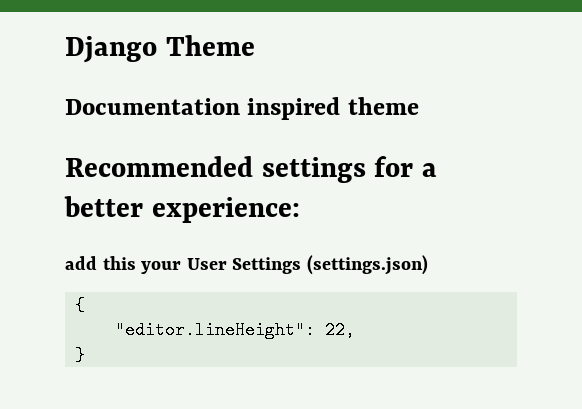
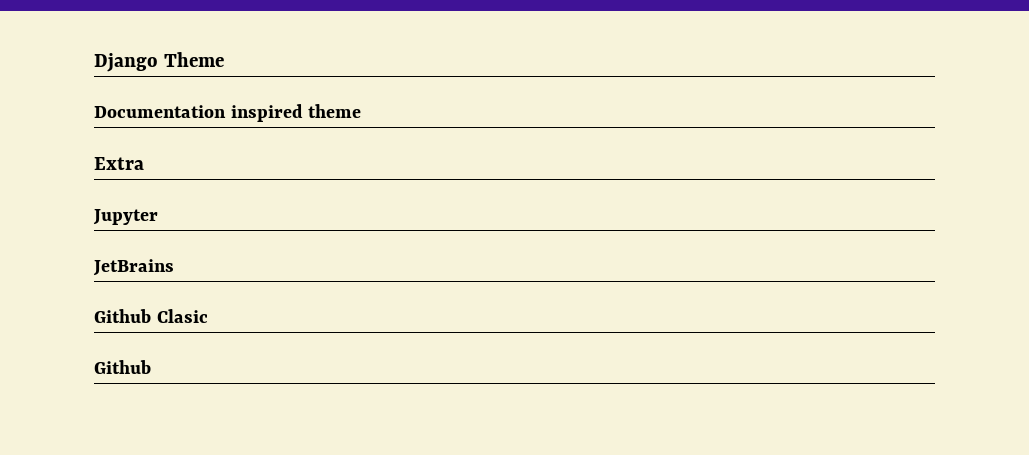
- Recommended settings for a better experience:
- add this your User Settings (settings.json)
- {
- "editor.lineHeight": 22,
- }
+ Extra
+ Jupyter
+ JetBrains
+ Github Clasic
+ Github

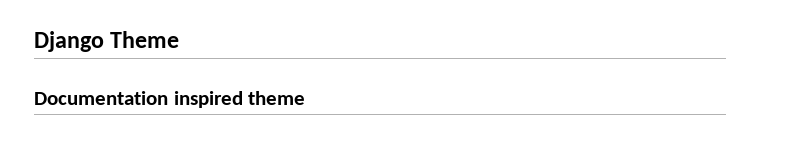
- Extra
- Jupyter
- JetBrains
- Github Clasic
- Github

